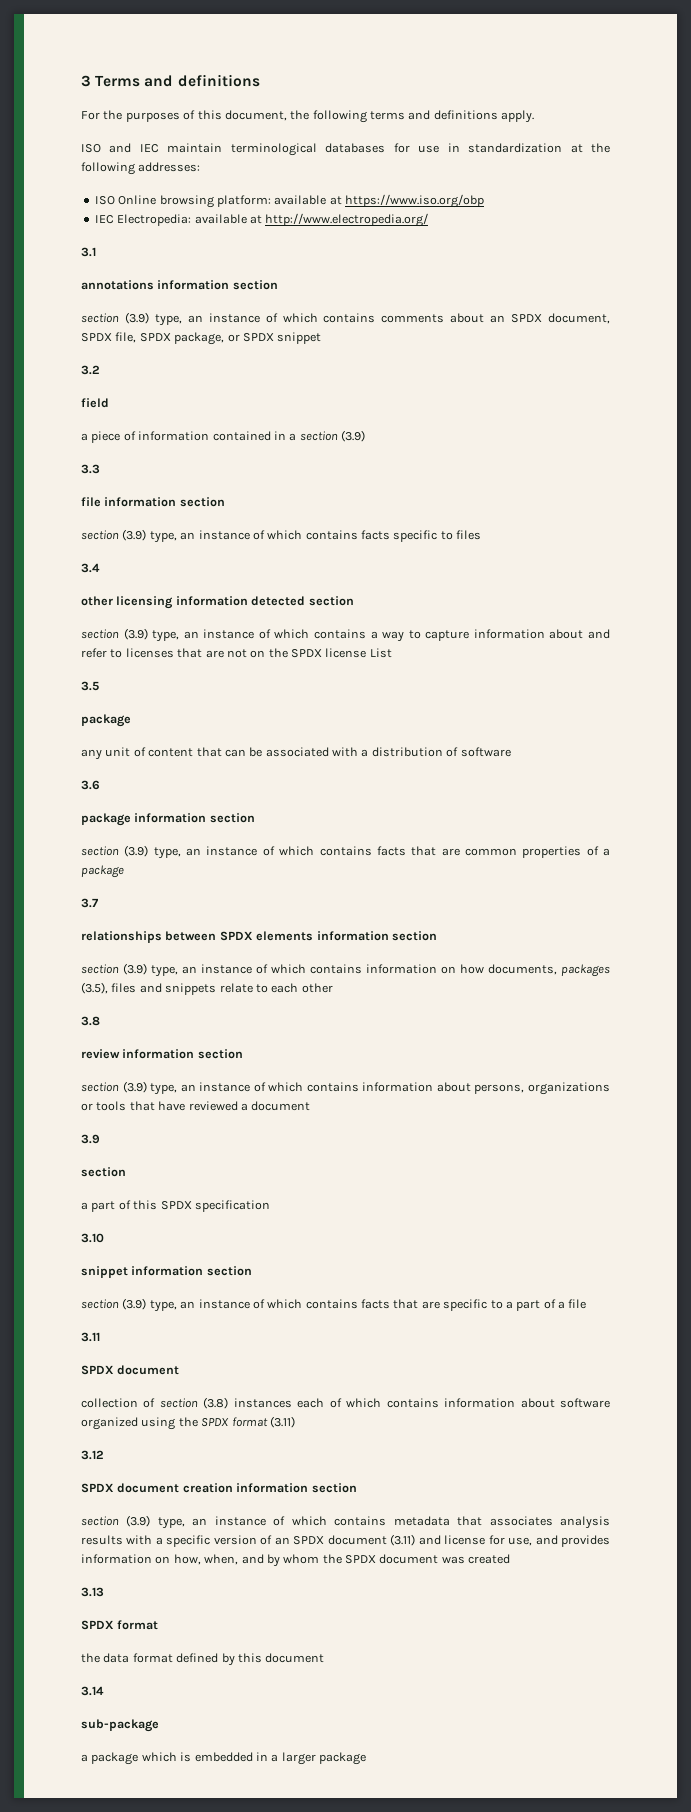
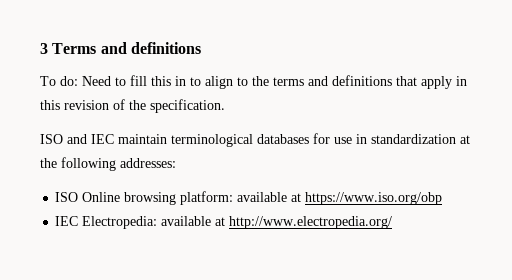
- For the purposes of this document, the following terms and definitions apply.
+ To do: Need to fill this in to align to the terms and definitions that apply in this revision of the specification.
- 3.1
- annotations information section
- section (3.9) type, an instance of which contains comments about an SPDX document, SPDX file, SPDX package, or SPDX snippet
- 3.2
- field
- a piece of information contained in a section (3.9)
- 3.3
- file information section
- section (3.9) type, an instance of which contains facts specific to files
- 3.4
- other licensing information detected section
- section (3.9) type, an instance of which contains a way to capture information about and refer to licenses that are not on the SPDX license List
- 3.5
- package
- any unit of content that can be associated with a distribution of software
- 3.6
- package information section
- section (3.9) type, an instance of which contains facts that are common properties of a package
- 3.7
- relationships between SPDX elements information section
- section (3.9) type, an instance of which contains information on how documents, packages (3.5), files and snippets relate to each other
- 3.8
- review information section
- section (3.9) type, an instance of which contains information about persons, organizations or tools that have reviewed a document
- 3.9
- section
- a part of this SPDX specification
- 3.10
- snippet information section
- section (3.9) type, an instance of which contains facts that are specific to a part of a file
- 3.11
- SPDX document
- collection of section (3.8) instances each of which contains information about software organized using the SPDX format (3.11)
- 3.12
- SPDX document creation information section
- section (3.9) type, an instance of which contains metadata that associates analysis results with a specific version of an SPDX document (3.11) and license for use, and provides information on how, when, and by whom the SPDX document was created
- 3.13
- SPDX format
- the data format defined by this document
- 3.14
- sub-package
- a package which is embedded in a larger package

